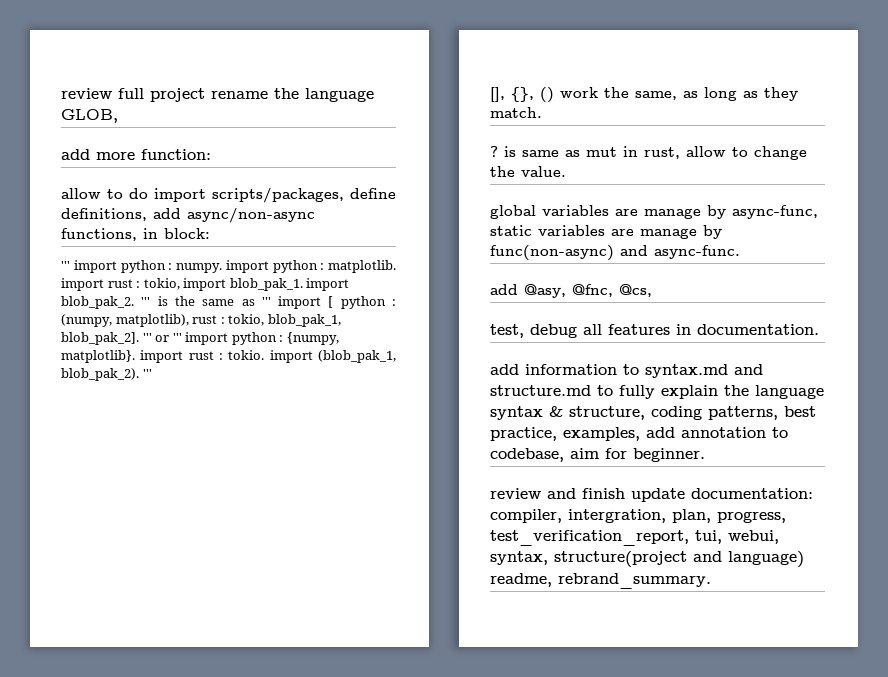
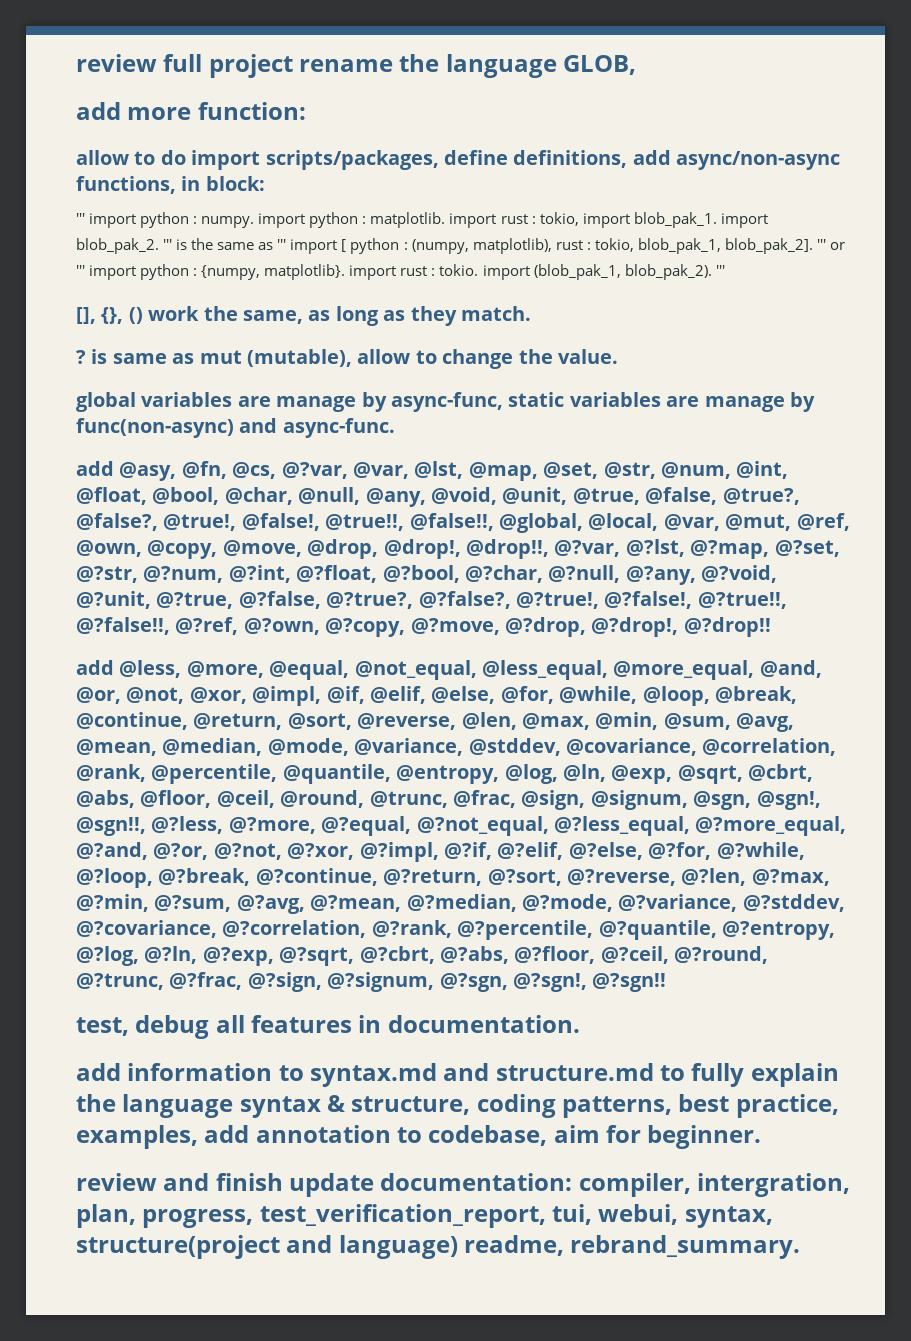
- ? is same as mut in rust, allow to change the value.
+ ? is same as mut (mutable), allow to change the value.
- add @asy, @fnc, @cs,
+ add @asy, @fn, @cs, @?var, @var, @lst, @map, @set, @str, @num, @int, @float, @bool, @char, @null, @any, @void, @unit, @true, @false, @true?, @false?, @true!, @false!, @true!!, @false!!, @global, @local, @var, @mut, @ref, @own, @copy, @move, @drop, @drop!, @drop!!, @?var, @?lst, @?map, @?set, @?str, @?num, @?int, @?float, @?bool, @?char, @?null, @?any, @?void, @?unit, @?true, @?false, @?true?, @?false?, @?true!, @?false!, @?true!!, @?false!!, @?ref, @?own, @?copy, @?move, @?drop, @?drop!, @?drop!!
+ add @less, @more, @equal, @not_equal, @less_equal, @more_equal, @and, @or, @not, @xor, @impl, @if, @elif, @else, @for, @while, @loop, @break, @continue, @return, @sort, @reverse, @len, @max, @min, @sum, @avg, @mean, @median, @mode, @variance, @stddev, @covariance, @correlation, @rank, @percentile, @quantile, @entropy, @log, @ln, @exp, @sqrt, @cbrt, @abs, @floor, @ceil, @round, @trunc, @frac, @sign, @signum, @sgn, @sgn!, @sgn!!, @?less, @?more, @?equal, @?not_equal, @?less_equal, @?more_equal, @?and, @?or, @?not, @?xor, @?impl, @?if, @?elif, @?else, @?for, @?while, @?loop, @?break, @?continue, @?return, @?sort, @?reverse, @?len, @?max, @?min, @?sum, @?avg, @?mean, @?median, @?mode, @?variance, @?stddev, @?covariance, @?correlation, @?rank, @?percentile, @?quantile, @?entropy, @?log, @?ln, @?exp, @?sqrt, @?cbrt, @?abs, @?floor, @?ceil, @?round, @?trunc, @?frac, @?sign, @?signum, @?sgn, @?sgn!, @?sgn!!

